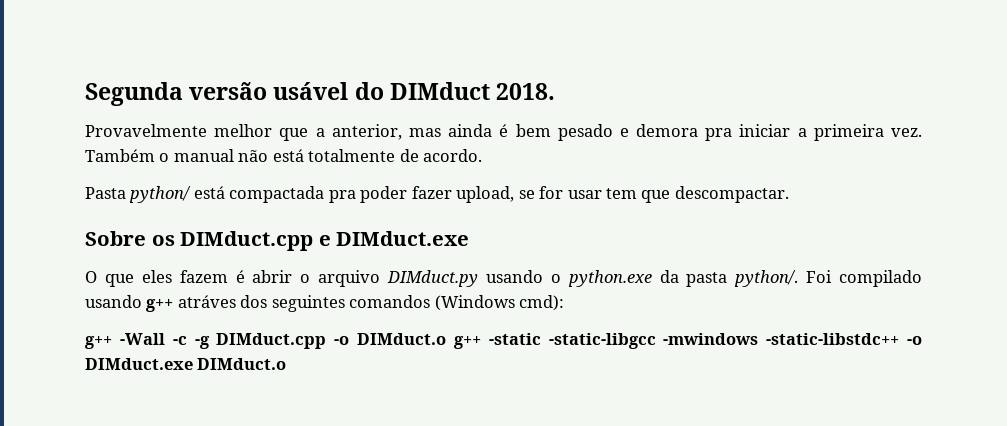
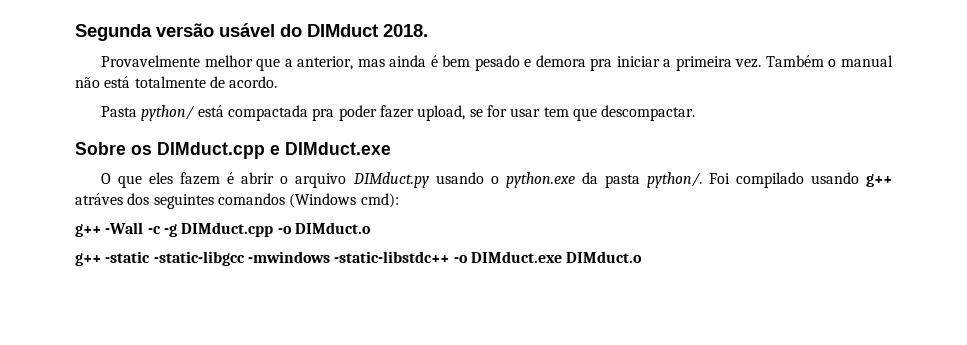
- g++ -Wall -c -g DIMduct.cpp -o DIMduct.o g++ -static -static-libgcc -mwindows -static-libstdc++ -o DIMduct.exe DIMduct.o
+ g++ -Wall -c -g DIMduct.cpp -o DIMduct.o
+ g++ -static -static-libgcc -mwindows -static-libstdc++ -o DIMduct.exe DIMduct.o

